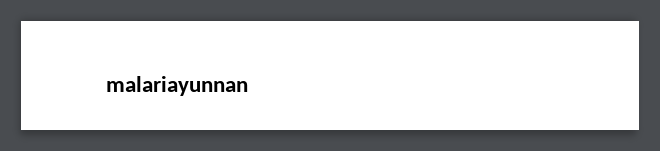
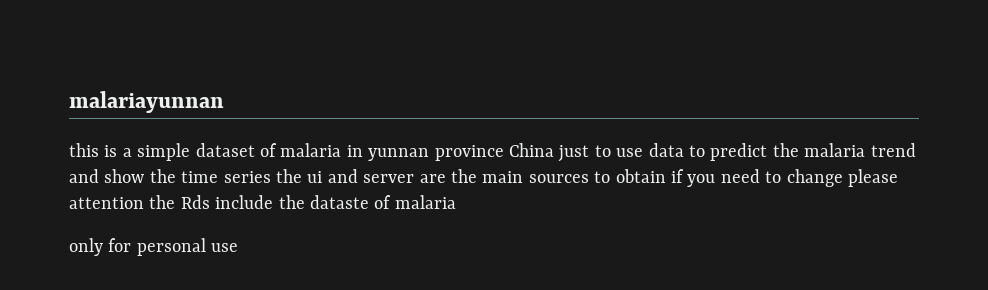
+ this is a simple dataset of malaria in yunnan province China just to use data to predict the malaria trend and show the time series the ui and server are the main sources to obtain if you need to change please attention the Rds include the dataste of malaria
+ only for personal use

